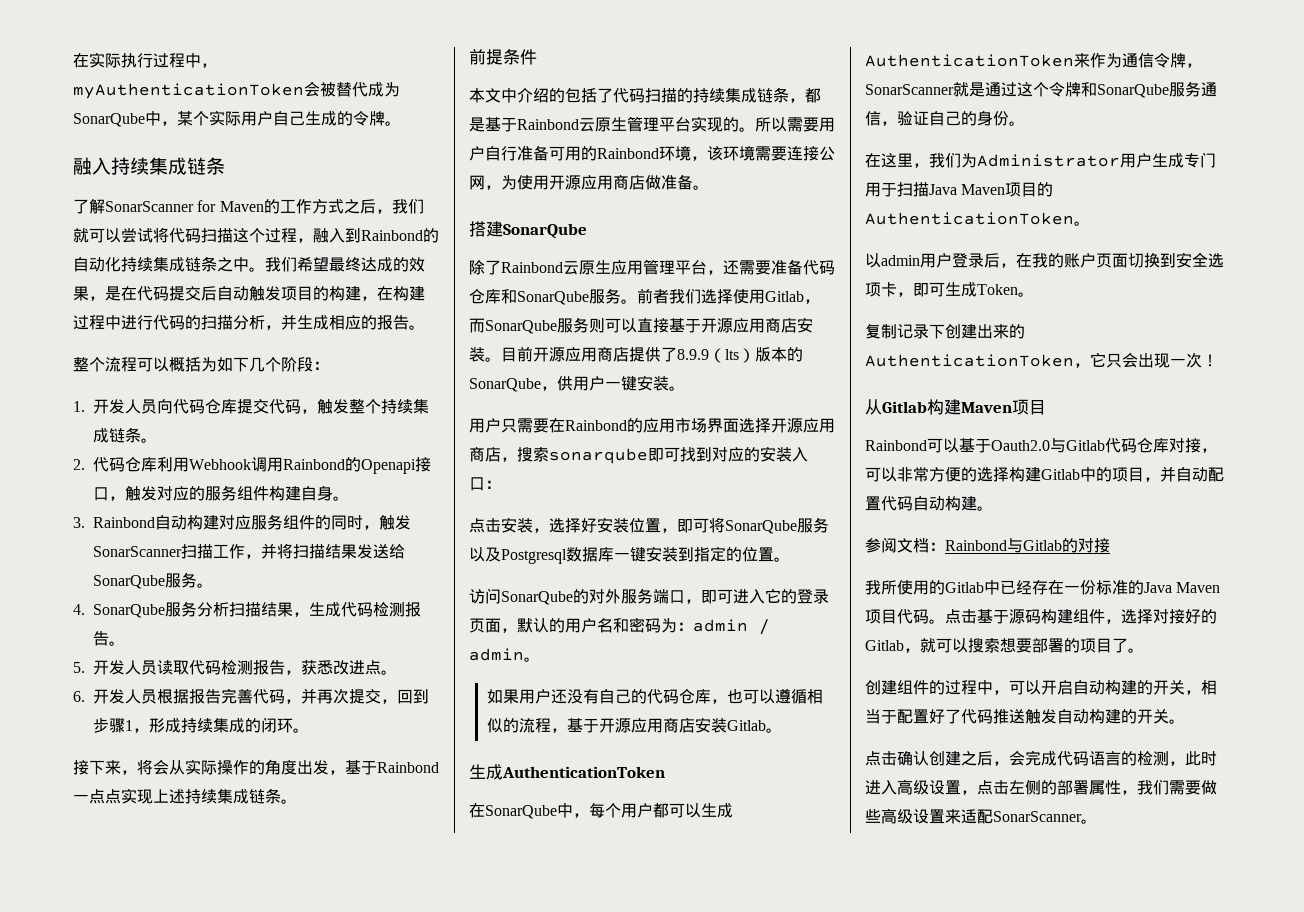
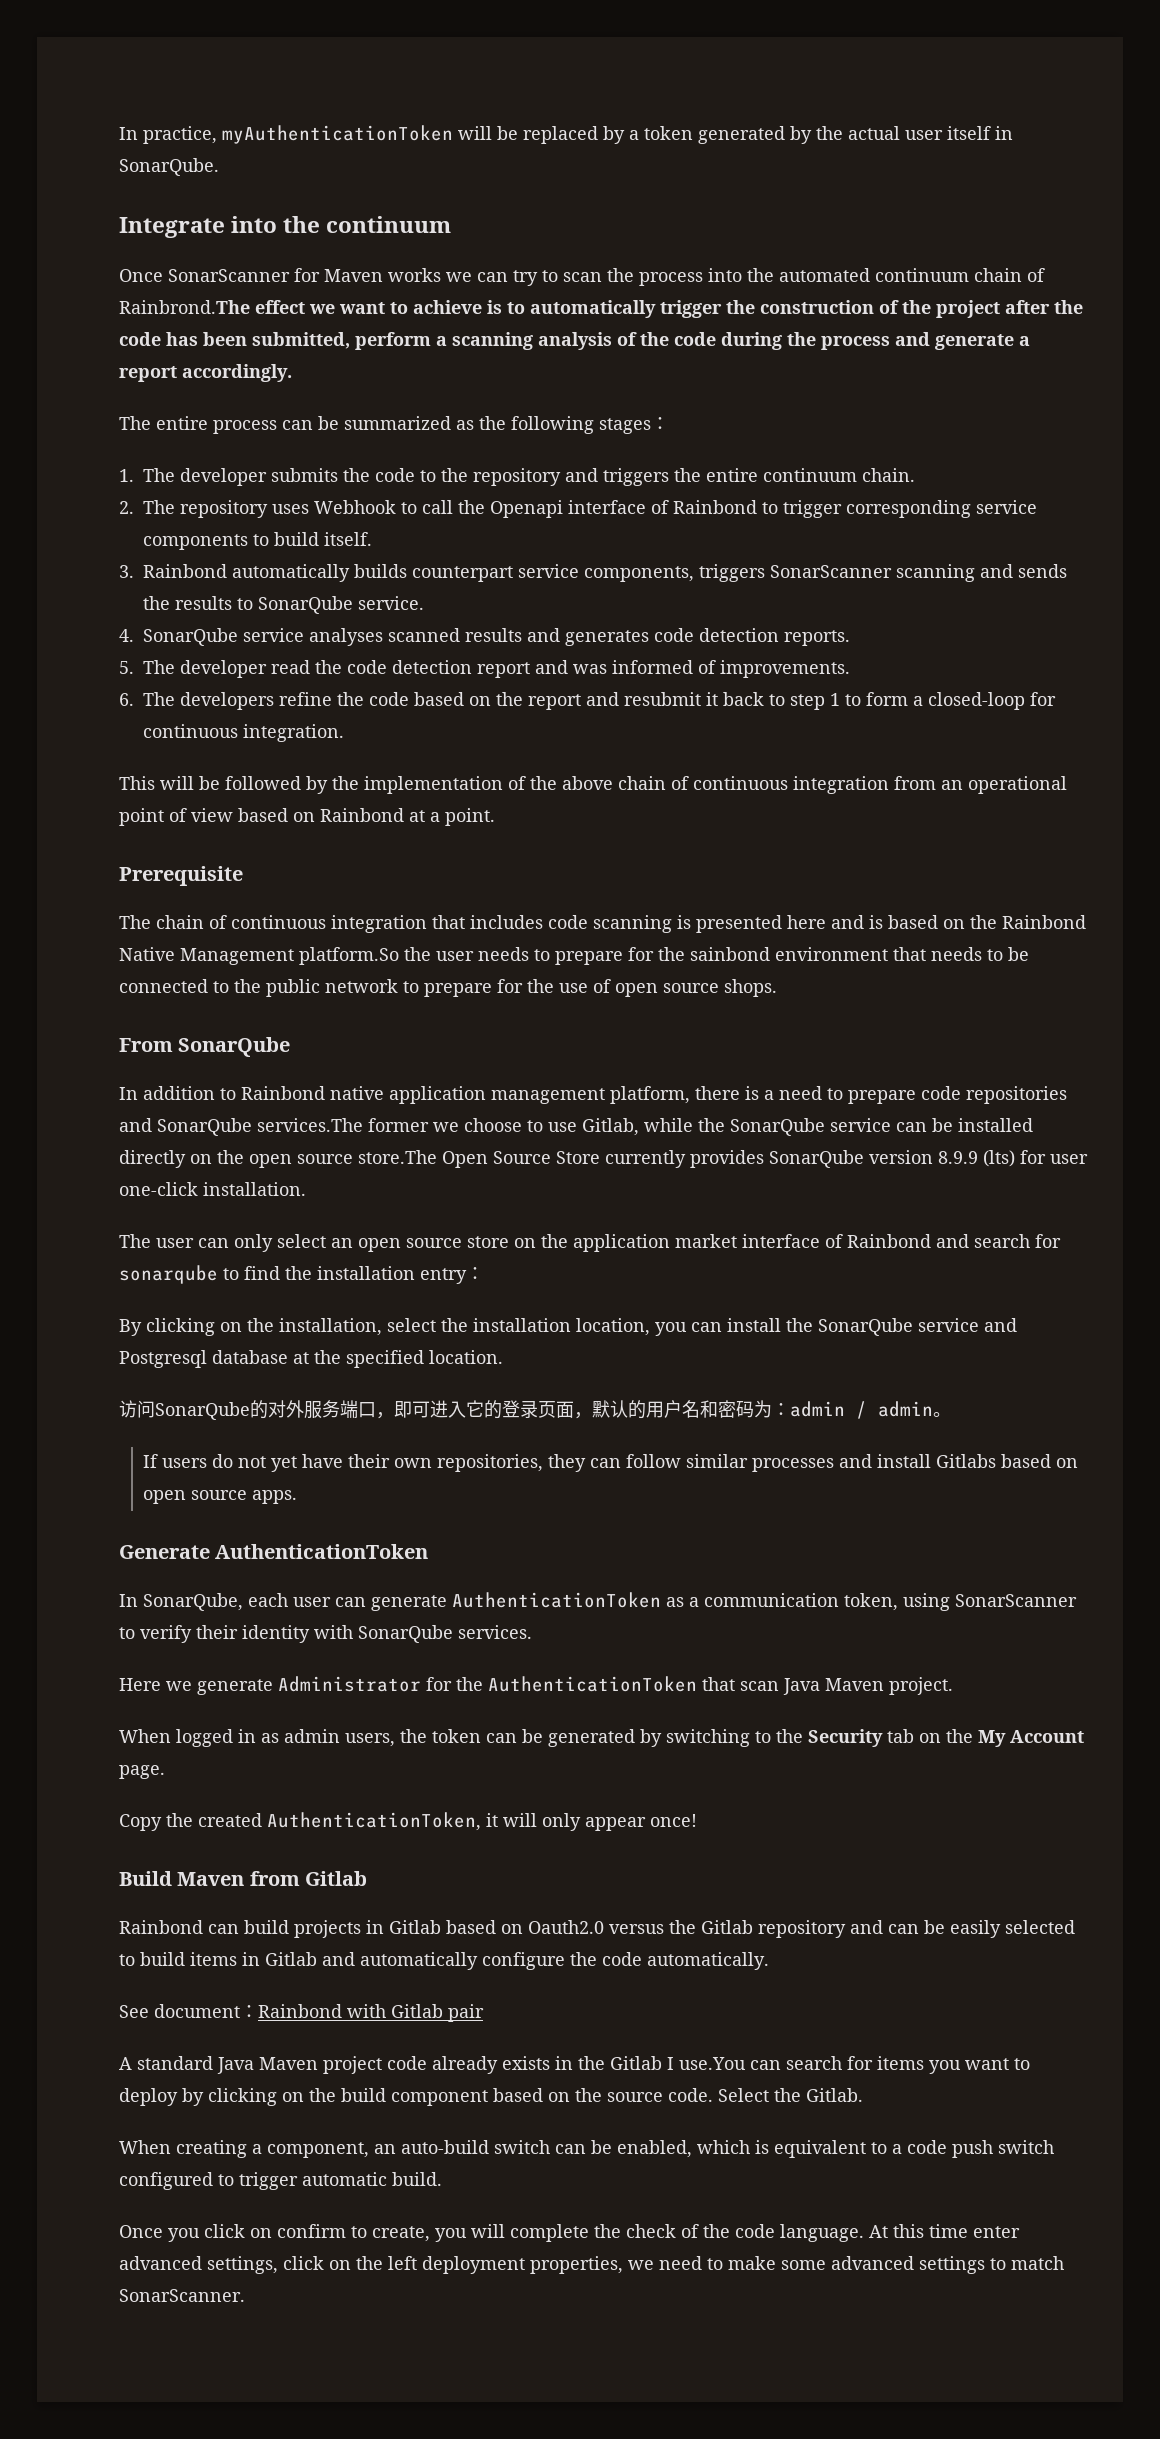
- 在实际执行过程中，myAuthenticationToken会被替代成为SonarQube中，某个实际用户自己生成的令牌。
- 融入持续集成链条
- 了解SonarScanner for Maven的工作方式之后，我们就可以尝试将代码扫描这个过程，融入到Rainbond的自动化持续集成链条之中。我们希望最终达成的效果，是在代码提交后自动触发项目的构建，在构建过程中进行代码的扫描分析，并生成相应的报告。
- 整个流程可以概括为如下几个阶段：
- 1.开发人员向代码仓库提交代码，触发整个持续集成链条。
- 2.代码仓库利用Webhook调用Rainbond的Openapi接口，触发对应的服务组件构建自身。
- 3. Rainbond自动构建对应服务组件的同时，触发SonarScanner扫描工作，并将扫描结果发送给SonarQube服务。
- 4. SonarQube服务分析扫描结果，生成代码检测报告。
- 5.开发人员读取代码检测报告，获悉改进点。
- 6.开发人员根据报告完善代码，并再次提交，回到步骤1，形成持续集成的闭环。
- 接下来，将会从实际操作的角度出发，基于Rainbond一点点实现上述持续集成链条。
- 前提条件
- 本文中介绍的包括了代码扫描的持续集成链条，都是基于Rainbond云原生管理平台实现的。所以需要用户自行准备可用的Rainbond环境，该环境需要连接公网，为使用开源应用商店做准备。
- 搭建SonarQube
- 除了Rainbond云原生应用管理平台，还需要准备代码仓库和SonarQube服务。前者我们选择使用Gitlab，而SonarQube服务则可以直接基于开源应用商店安装。目前开源应用商店提供了8.9.9（lts）版本的SonarQube，供用户一键安装。
- 用户只需要在Rainbond的应用市场界面选择开源应用商店，搜索sonarqube即可找到对应的安装入口：
- 点击安装，选择好安装位置，即可将SonarQube服务以及Postgresql数据库一键安装到指定的位置。
+ In practice, myAuthenticationToken will be replaced by a token generated by the actual user itself in SonarQube.
+ Integrate into the continuum
+ Once SonarScanner for Maven works we can try to scan the process into the automated continuum chain of Rainbrond.The effect we want to achieve is to automatically trigger the construction of the project after the code has been submitted, perform a scanning analysis of the code during the process and generate a report accordingly.
+ The entire process can be summarized as the following stages：
+ 1. The developer submits the code to the repository and triggers the entire continuum chain.
+ 2. The repository uses Webhook to call the Openapi interface of Rainbond to trigger corresponding service components to build itself.
+ 3. Rainbond automatically builds counterpart service components, triggers SonarScanner scanning and sends the results to SonarQube service.
+ 4. SonarQube service analyses scanned results and generates code detection reports.
+ 5. The developer read the code detection report and was informed of improvements.
+ 6. The developers refine the code based on the report and resubmit it back to step 1 to form a closed-loop for continuous integration.
+ This will be followed by the implementation of the above chain of continuous integration from an operational point of view based on Rainbond at a point.
+ Prerequisite
+ The chain of continuous integration that includes code scanning is presented here and is based on the Rainbond Native Management platform.So the user needs to prepare for the sainbond environment that needs to be connected to the public network to prepare for the use of open source shops.
+ From SonarQube
+ In addition to Rainbond native application management platform, there is a need to prepare code repositories and SonarQube services.The former we choose to use Gitlab, while the SonarQube service can be installed directly on the open source store.The Open Source Store currently provides SonarQube version 8.9.9 (lts) for user one-click installation.
+ The user can only select an open source store on the application market interface of Rainbond and search for sonarqube to find the installation entry：
+ By clicking on the installation, select the installation location, you can install the SonarQube service and Postgresql database at the specified location.
- 如果用户还没有自己的代码仓库，也可以遵循相似的流程，基于开源应用商店安装Gitlab。
- 生成AuthenticationToken
- 在SonarQube中，每个用户都可以生成AuthenticationToken来作为通信令牌，SonarScanner就是通过这个令牌和SonarQube服务通信，验证自己的身份。
- 在这里，我们为Administrator用户生成专门用于扫描Java Maven项目的AuthenticationToken。
- 以admin用户登录后，在我的账户页面切换到安全选项卡，即可生成Token。
- 复制记录下创建出来的AuthenticationToken，它只会出现一次！
- 从Gitlab构建Maven项目
- Rainbond可以基于Oauth2.0与Gitlab代码仓库对接，可以非常方便的选择构建Gitlab中的项目，并自动配置代码自动构建。
- 参阅文档：Rainbond与Gitlab的对接
- 我所使用的Gitlab中已经存在一份标准的Java Maven项目代码。点击基于源码构建组件，选择对接好的Gitlab，就可以搜索想要部署的项目了。
- 创建组件的过程中，可以开启自动构建的开关，相当于配置好了代码推送触发自动构建的开关。
- 点击确认创建之后，会完成代码语言的检测，此时进入高级设置，点击左侧的部署属性，我们需要做些高级设置来适配SonarScanner。
+ If users do not yet have their own repositories, they can follow similar processes and install Gitlabs based on open source apps.
+ Generate AuthenticationToken
+ In SonarQube, each user can generate AuthenticationToken as a communication token, using SonarScanner to verify their identity with SonarQube services.
+ Here we generate Administrator for the AuthenticationToken that scan Java Maven project.
+ When logged in as admin users, the token can be generated by switching to the Security tab on the My Account page.
+ Copy the created AuthenticationToken, it will only appear once!
+ Build Maven from Gitlab
+ Rainbond can build projects in Gitlab based on Oauth2.0 versus the Gitlab repository and can be easily selected to build items in Gitlab and automatically configure the code automatically.
+ See document：Rainbond with Gitlab pair
+ A standard Java Maven project code already exists in the Gitlab I use.You can search for items you want to deploy by clicking on the build component based on the source code. Select the Gitlab.
+ When creating a component, an auto-build switch can be enabled, which is equivalent to a code push switch configured to trigger automatic build.
+ Once you click on confirm to create, you will complete the check of the code language. At this time enter advanced settings, click on the left deployment properties, we need to make some advanced settings to match SonarScanner.

